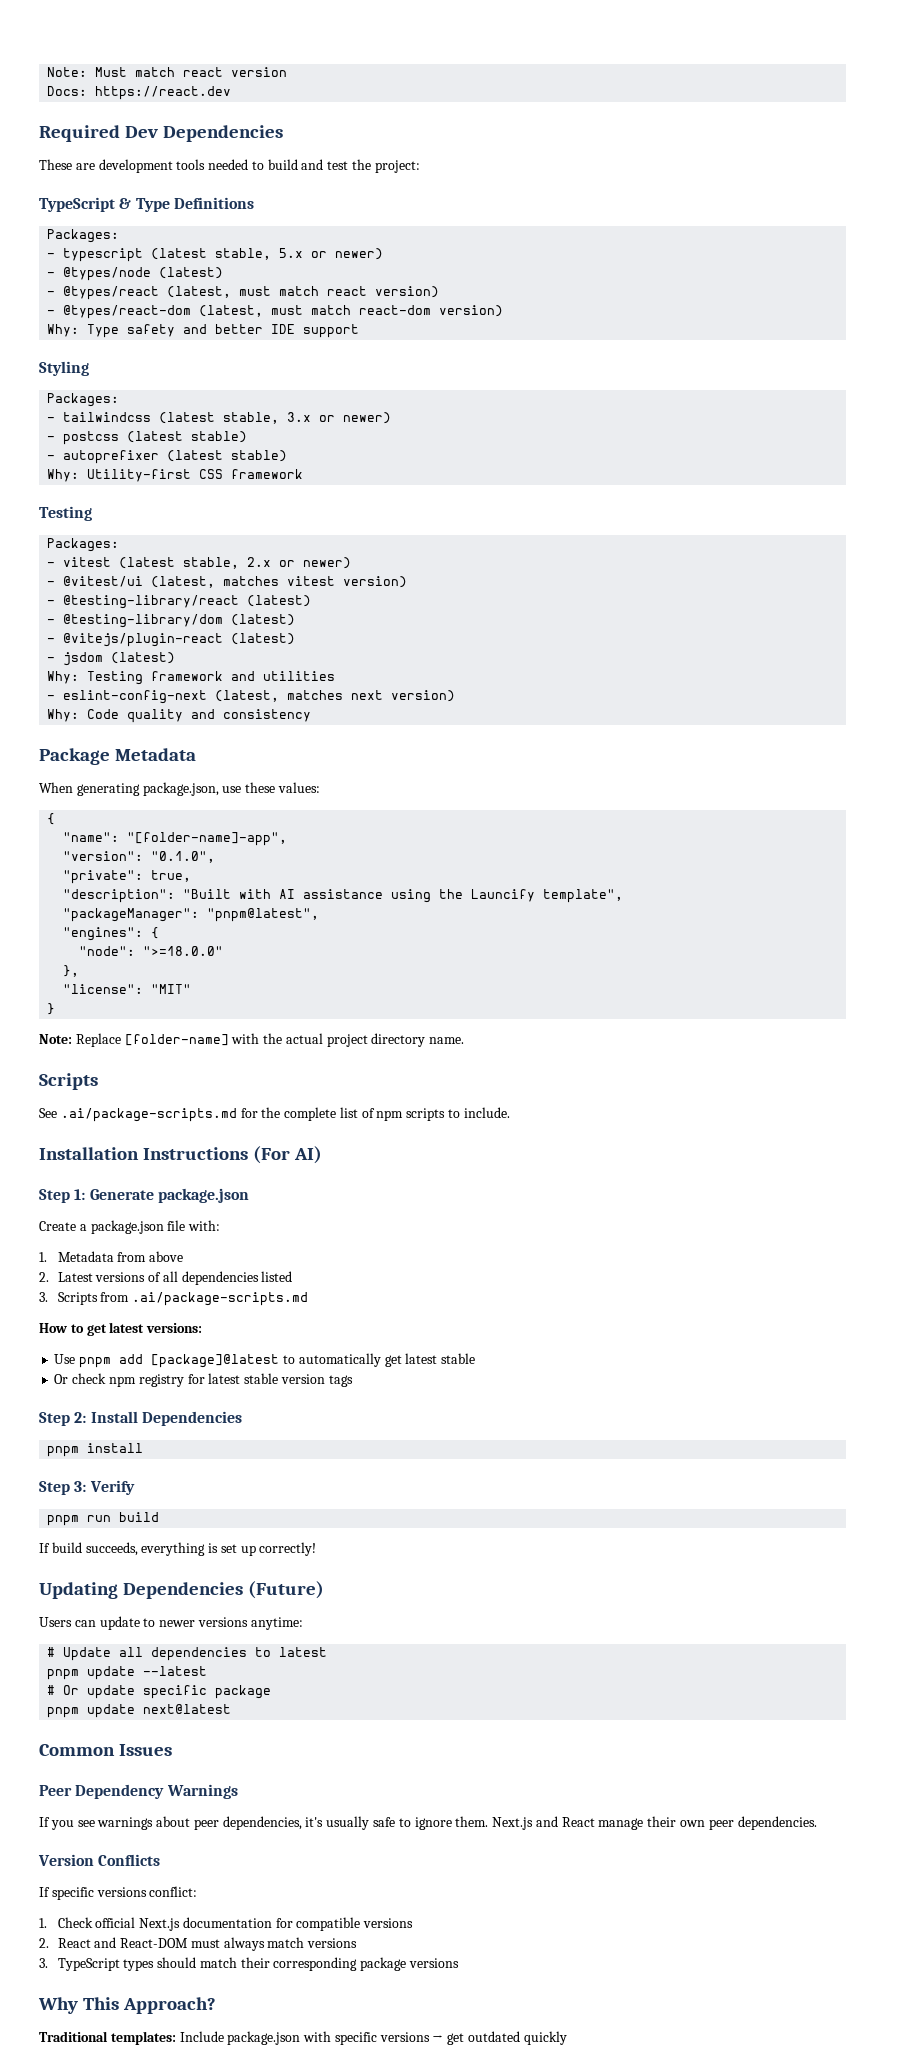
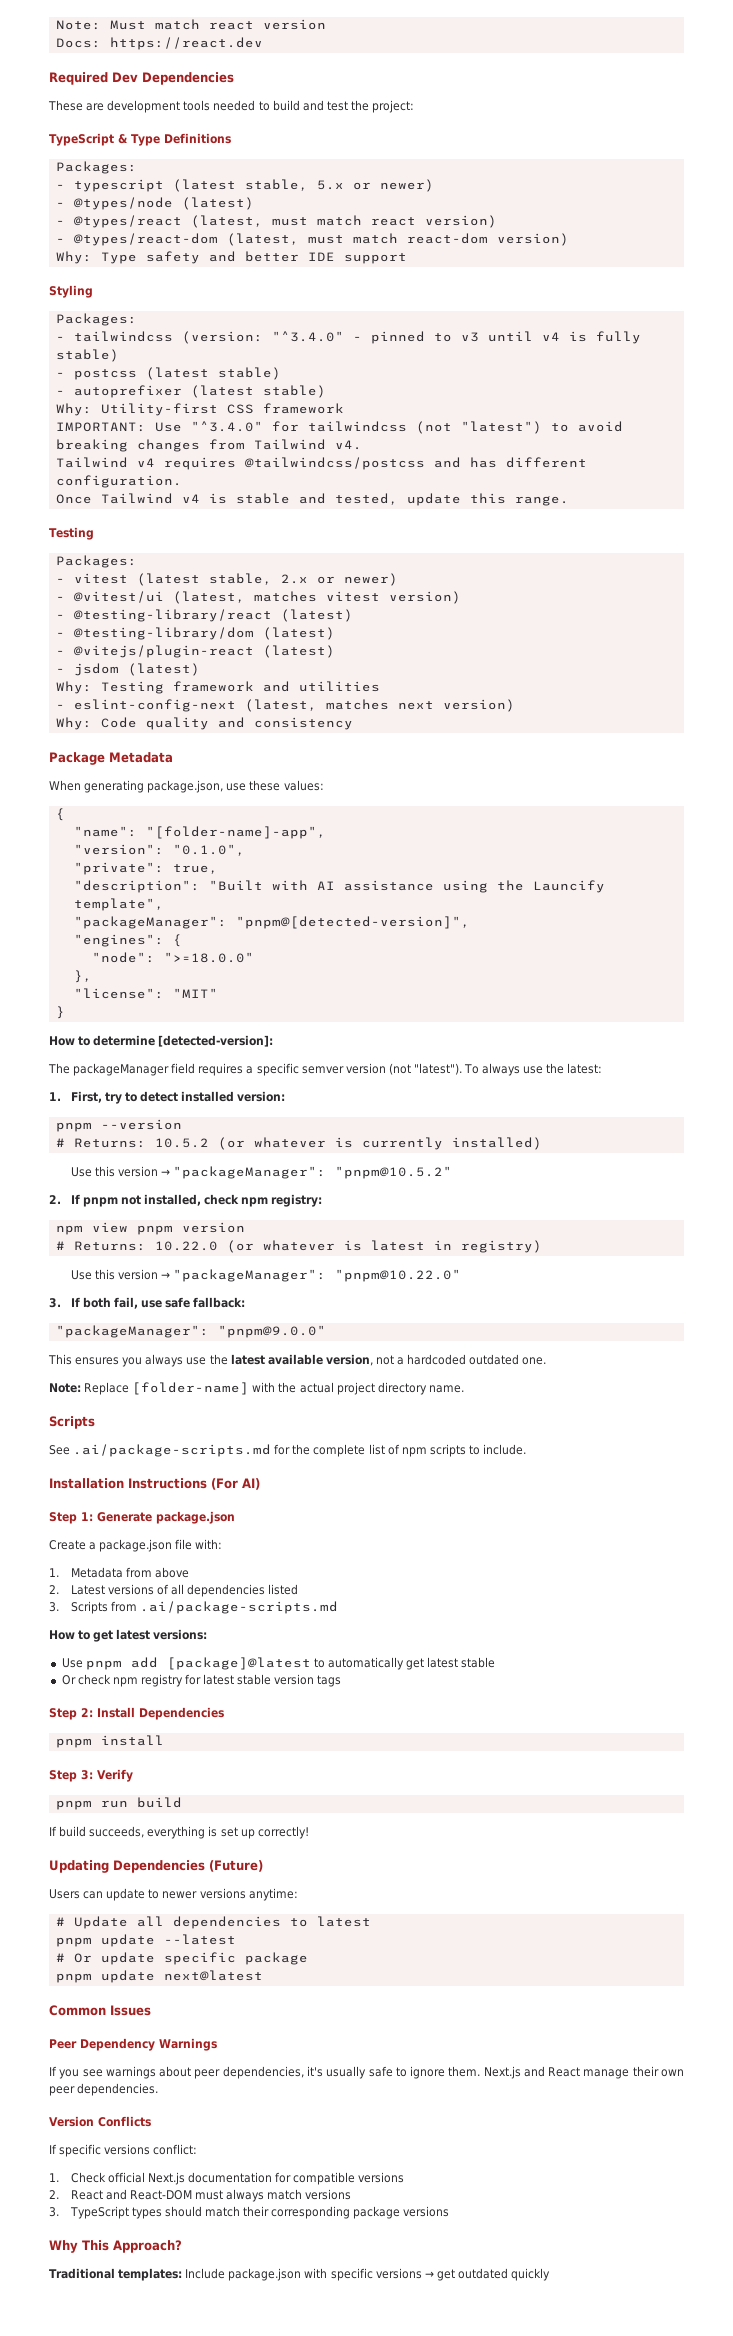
- - tailwindcss (latest stable, 3.x or newer)
+ - tailwindcss (version: "^3.4.0" - pinned to v3 until v4 is fully stable)
+ IMPORTANT: Use "^3.4.0" for tailwindcss (not "latest") to avoid breaking changes from Tailwind v4.
+ Tailwind v4 requires @tailwindcss/postcss and has different configuration.
+ Once Tailwind v4 is stable and tested, update this range.
- "packageManager": "pnpm@latest",
+ "packageManager": "pnpm@[detected-version]",
+ How to determine [detected-version]:
+ The packageManager field requires a specific semver version (not "latest"). To always use the latest:
+ 1. First, try to detect installed version:
+ pnpm --version
+ # Returns: 10.5.2 (or whatever is currently installed)
+ Use this version → "packageManager": "pnpm@10.5.2"
+ 2. If pnpm not installed, check npm registry:
+ npm view pnpm version
+ # Returns: 10.22.0 (or whatever is latest in registry)
+ Use this version → "packageManager": "pnpm@10.22.0"
+ 3. If both fail, use safe fallback:
+ "packageManager": "pnpm@9.0.0"
+ This ensures you always use the latest available version, not a hardcoded outdated one.

